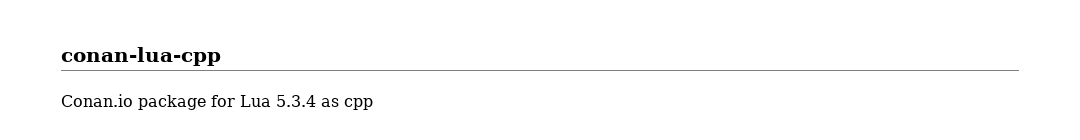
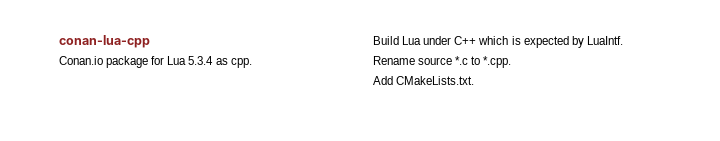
- Conan.io package for Lua 5.3.4 as cpp
+ Conan.io package for Lua 5.3.4 as cpp.
+ Build Lua under C++ which is expected by LuaIntf.
+ Rename source *.c to *.cpp.
+ Add CMakeLists.txt.

